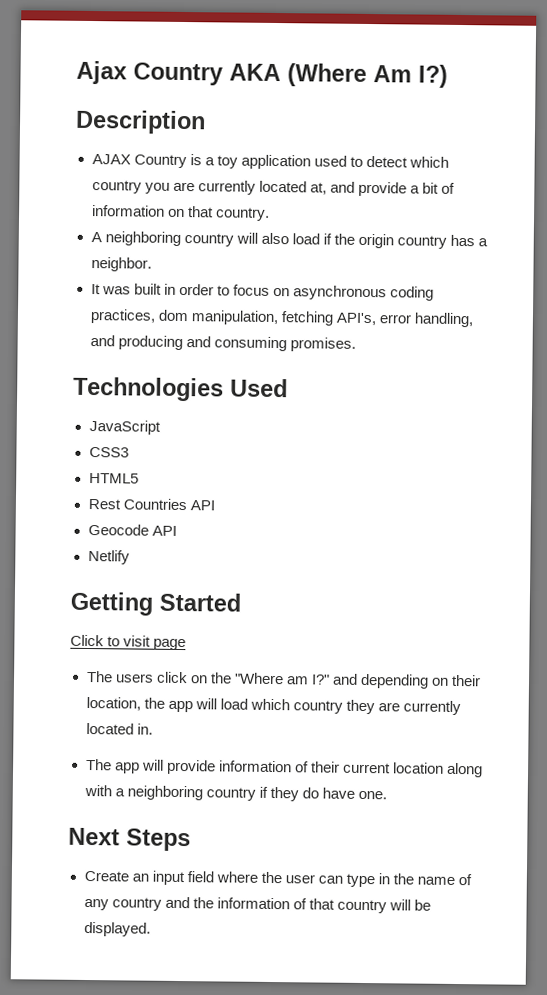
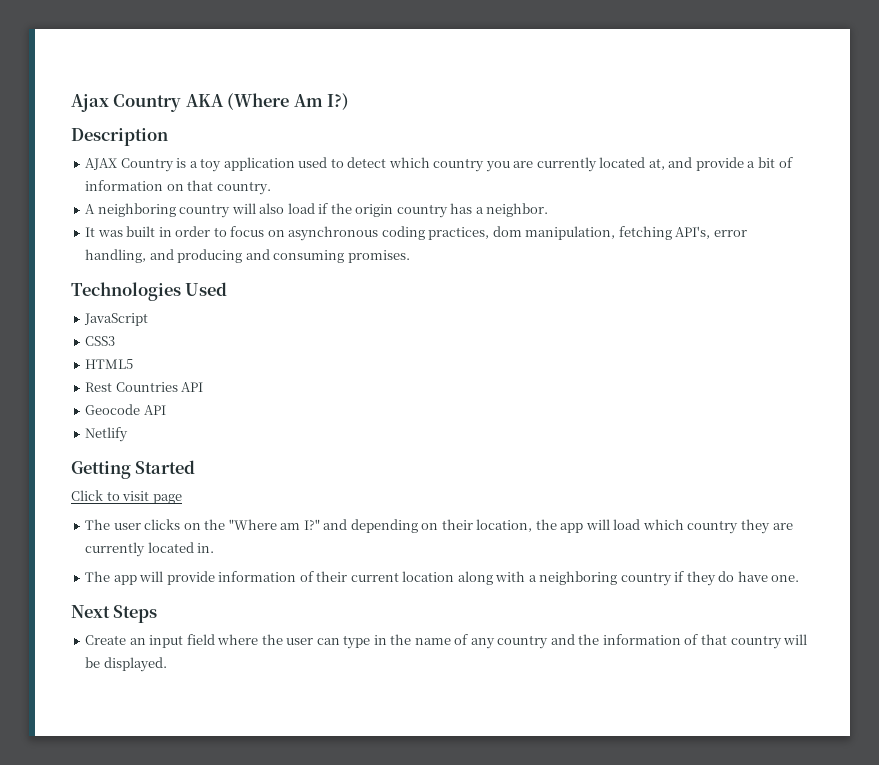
- The users click on the "Where am I?" and depending on their location, the app will load which country they are currently located in.
+ The user clicks on the "Where am I?" and depending on their location, the app will load which country they are currently located in.

